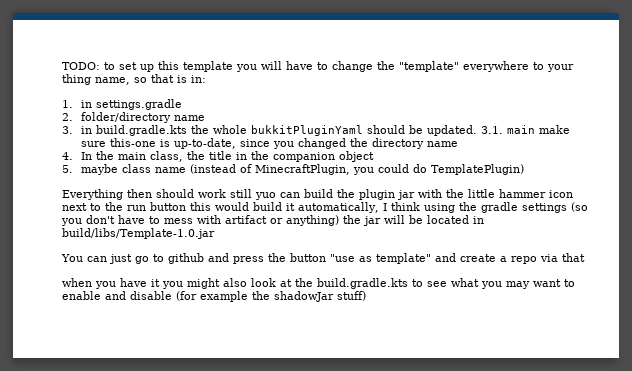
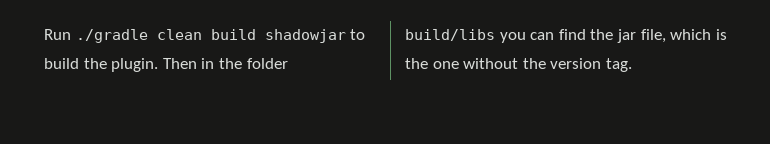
- TODO: to set up this template you will have to change the "template" everywhere to your thing name, so that is in:
- 1. in settings.gradle
- 2. folder/directory name
- 3. in build.gradle.kts the whole bukkitPluginYaml should be updated. 3.1. main make sure this-one is up-to-date, since you changed the directory name
- 4. In the main class, the title in the companion object
- 5. maybe class name (instead of MinecraftPlugin, you could do TemplatePlugin)
- Everything then should work still yuo can build the plugin jar with the little hammer icon next to the run button this would build it automatically, I think using the gradle settings (so you don't have to mess with artifact or anything) the jar will be located in build/libs/Template-1.0.jar
- You can just go to github and press the button "use as template" and create a repo via that
- when you have it you might also look at the build.gradle.kts to see what you may want to enable and disable (for example the shadowJar stuff)
+ Run ./gradle clean build shadowjar to build the plugin. Then in the folder build/libs you can find the jar file, which is the one without the version tag.

